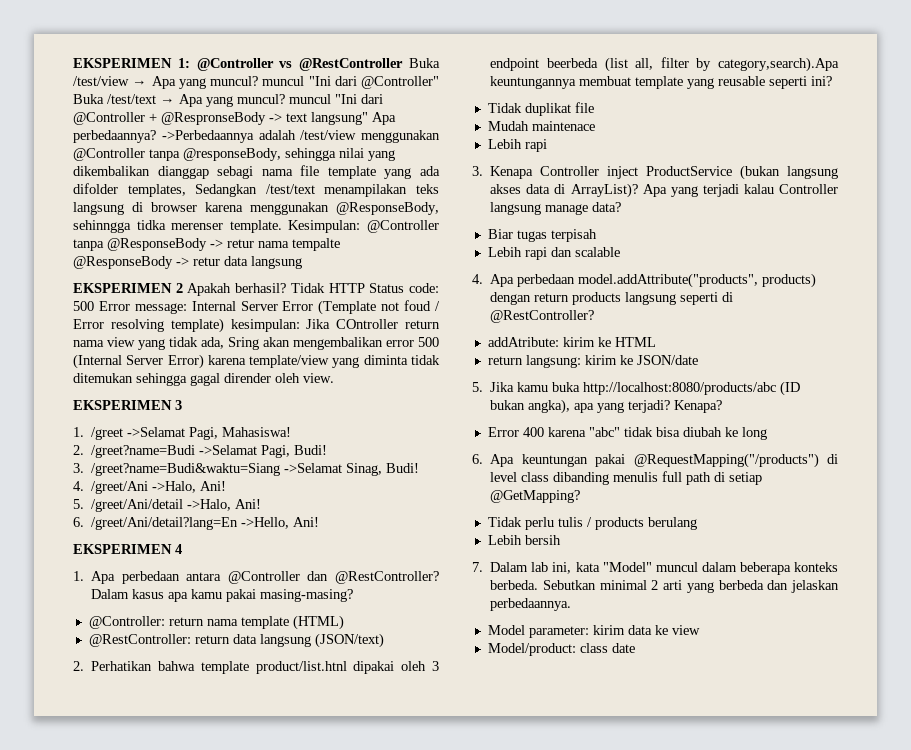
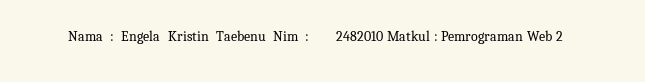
- EKSPERIMEN 1: @Controller vs @RestController Buka /test/view → Apa yang muncul? muncul "Ini dari @Controller" Buka /test/text → Apa yang muncul? muncul "Ini dari @Controller + @RespronseBody -> text langsung" Apa perbedaannya? ->Perbedaannya adalah /test/view menggunakan @Controller tanpa @responseBody, sehingga nilai yang dikembalikan dianggap sebagi nama file template yang ada difolder templates, Sedangkan /test/text menampilakan teks langsung di browser karena menggunakan @ResponseBody, sehinngga tidka merenser template. Kesimpulan: @Controller tanpa @ResponseBody -> retur nama tempalte @ResponseBody -> retur data langsung
- EKSPERIMEN 2 Apakah berhasil? Tidak HTTP Status code: 500 Error message: Internal Server Error (Template not foud / Error resolving template) kesimpulan: Jika COntroller return nama view yang tidak ada, Sring akan mengembalikan error 500 (Internal Server Error) karena template/view yang diminta tidak ditemukan sehingga gagal dirender oleh view.
- EKSPERIMEN 3
- 1. /greet ->Selamat Pagi, Mahasiswa!
- 2. /greet?name=Budi ->Selamat Pagi, Budi!
- 3. /greet?name=Budi&waktu=Siang ->Selamat Sinag, Budi!
- 4. /greet/Ani ->Halo, Ani!
- 5. /greet/Ani/detail ->Halo, Ani!
- 6. /greet/Ani/detail?lang=En ->Hello, Ani!
- EKSPERIMEN 4
- 1. Apa perbedaan antara @Controller dan @RestController? Dalam kasus apa kamu pakai masing-masing?
- @Controller: return nama template (HTML)
- @RestController: return data langsung (JSON/text)
- 2. Perhatikan bahwa template product/list.htnl dipakai oleh 3 endpoint beerbeda (list all, filter by category,search).Apa keuntungannya membuat template yang reusable seperti ini?
- Tidak duplikat file
- Mudah maintenace
- Lebih rapi
- 3. Kenapa Controller inject ProductService (bukan langsung akses data di ArrayList)? Apa yang terjadi kalau Controller langsung manage data?
- Biar tugas terpisah
- Lebih rapi dan scalable
- 4. Apa perbedaan model.addAttribute("products", products) dengan return products langsung seperti di @RestController?
- addAtribute: kirim ke HTML
- return langsung: kirim ke JSON/date
- 5. Jika kamu buka http://localhost:8080/products/abc (ID bukan angka), apa yang terjadi? Kenapa?
- Error 400 karena "abc" tidak bisa diubah ke long
- 6. Apa keuntungan pakai @RequestMapping("/products") di level class dibanding menulis full path di setiap @GetMapping?
- Tidak perlu tulis / products berulang
- Lebih bersih
- 7. Dalam lab ini, kata "Model" muncul dalam beberapa konteks berbeda. Sebutkan minimal 2 arti yang berbeda dan jelaskan perbedaannya.
- Model parameter: kirim data ke view
- Model/product: class date
+ Nama : Engela Kristin Taebenu Nim : 2482010 Matkul : Pemrograman Web 2

